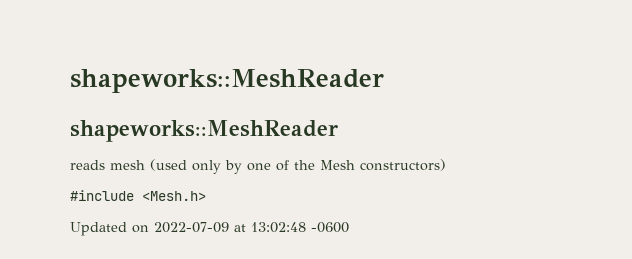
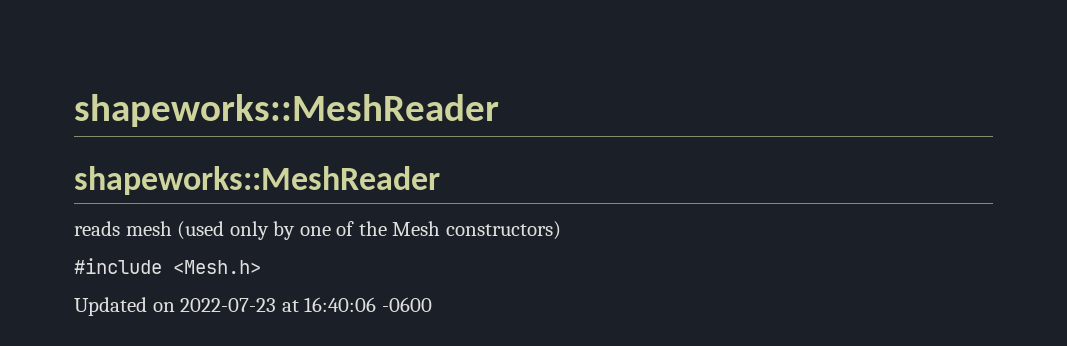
- Updated on 2022-07-09 at 13:02:48 -0600
+ Updated on 2022-07-23 at 16:40:06 -0600

